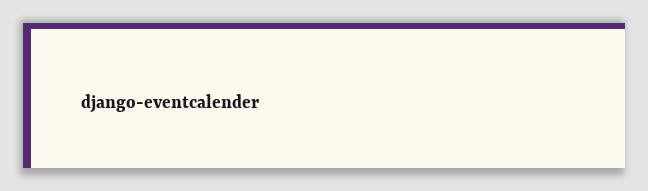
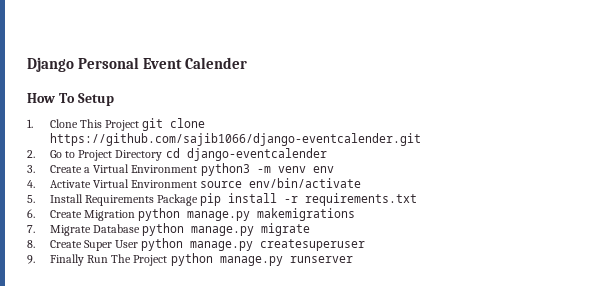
- django-eventcalender
+ Django Personal Event Calender
+ How To Setup
+ 1. Clone This Project git clone https://github.com/sajib1066/django-eventcalender.git
+ 2. Go to Project Directory cd django-eventcalender
+ 3. Create a Virtual Environment python3 -m venv env
+ 4. Activate Virtual Environment source env/bin/activate
+ 5. Install Requirements Package pip install -r requirements.txt
+ 6. Create Migration python manage.py makemigrations
+ 7. Migrate Database python manage.py migrate
+ 8. Create Super User python manage.py createsuperuser
+ 9. Finally Run The Project python manage.py runserver

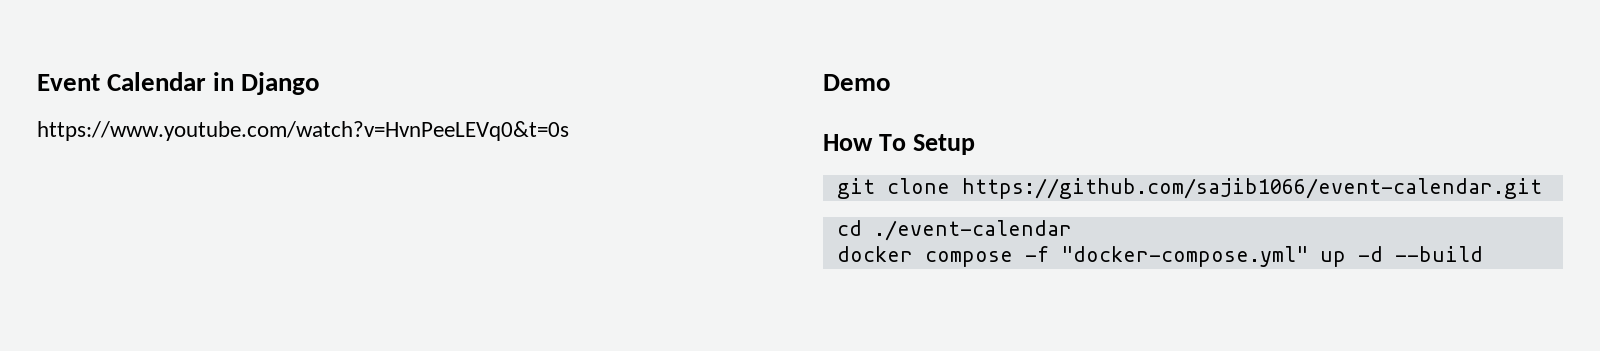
- Django Personal Event Calender
+ Event Calendar in Django
+ https://www.youtube.com/watch?v=HvnPeeLEVq0&t=0s
+ Demo
  How To Setup
- 1. Clone This Project git clone https://github.com/sajib1066/django-eventcalender.git
- 2. Go to Project Directory cd django-eventcalender
- 3. Create a Virtual Environment python3 -m venv env
- 4. Activate Virtual Environment source env/bin/activate
- 5. Install Requirements Package pip install -r requirements.txt
- 6. Create Migration python manage.py makemigrations
- 7. Migrate Database python manage.py migrate
- 8. Create Super User python manage.py createsuperuser
- 9. Finally Run The Project python manage.py runserver
+ git clone https://github.com/sajib1066/event-calendar.git
+ cd ./event-calendar
+ docker compose -f "docker-compose.yml" up -d --build

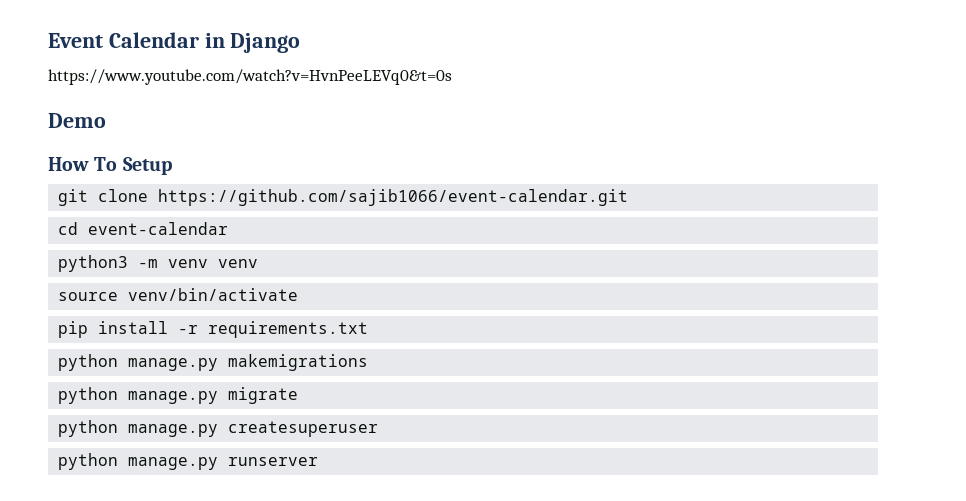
- cd ./event-calendar
- docker compose -f "docker-compose.yml" up -d --build
+ cd event-calendar
+ python3 -m venv venv
+ source venv/bin/activate
+ pip install -r requirements.txt
+ python manage.py makemigrations
+ python manage.py migrate
+ python manage.py createsuperuser
+ python manage.py runserver

